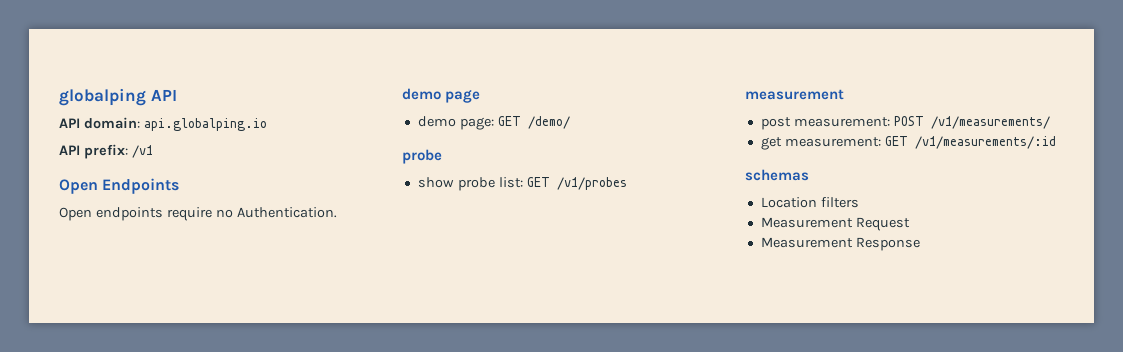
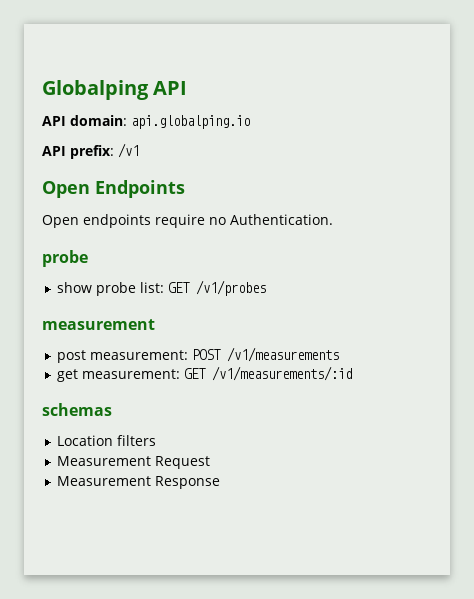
- globalping API
+ Globalping API
- demo page
- demo page: GET /demo/
- post measurement: POST /v1/measurements/
+ post measurement: POST /v1/measurements

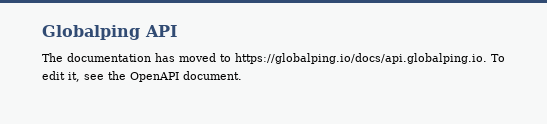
- API domain: api.globalping.io
- API prefix: /v1
- Open Endpoints
- Open endpoints require no Authentication.
- probe
- show probe list: GET /v1/probes
- measurement
- post measurement: POST /v1/measurements
- get measurement: GET /v1/measurements/:id
- schemas
- Location filters
- Measurement Request
- Measurement Response
+ The documentation has moved to https://globalping.io/docs/api.globalping.io. To edit it, see the OpenAPI document.

